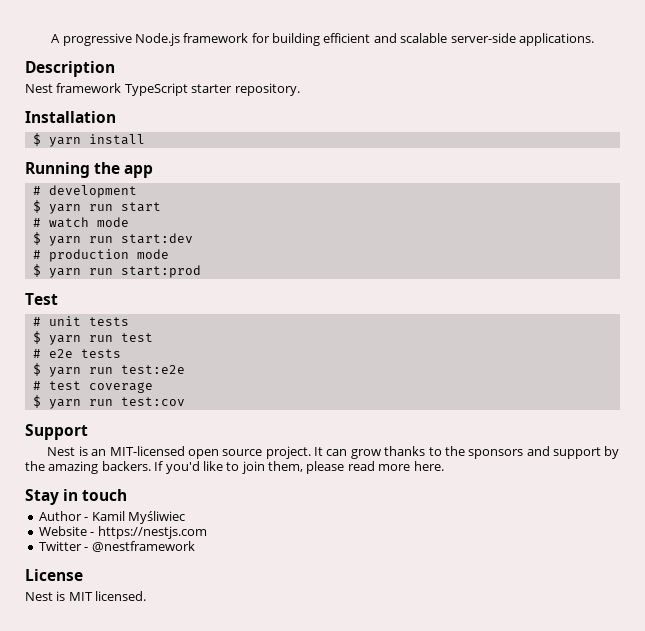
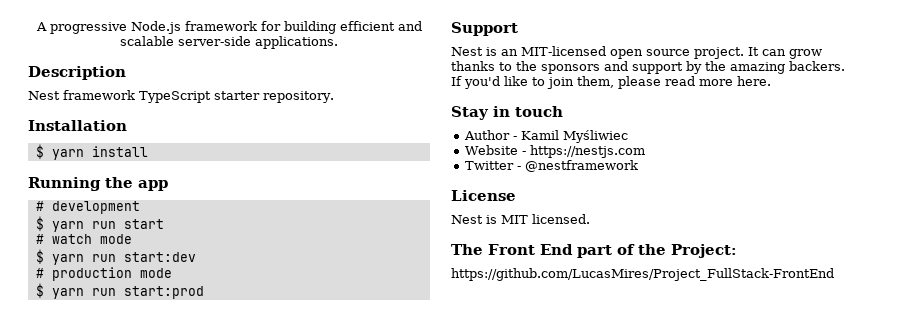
- Test
- # unit tests
- $ yarn run test
- # e2e tests
- $ yarn run test:e2e
- # test coverage
- $ yarn run test:cov
+ The Front End part of the Project:
+ https://github.com/LucasMires/Project_FullStack-FrontEnd

